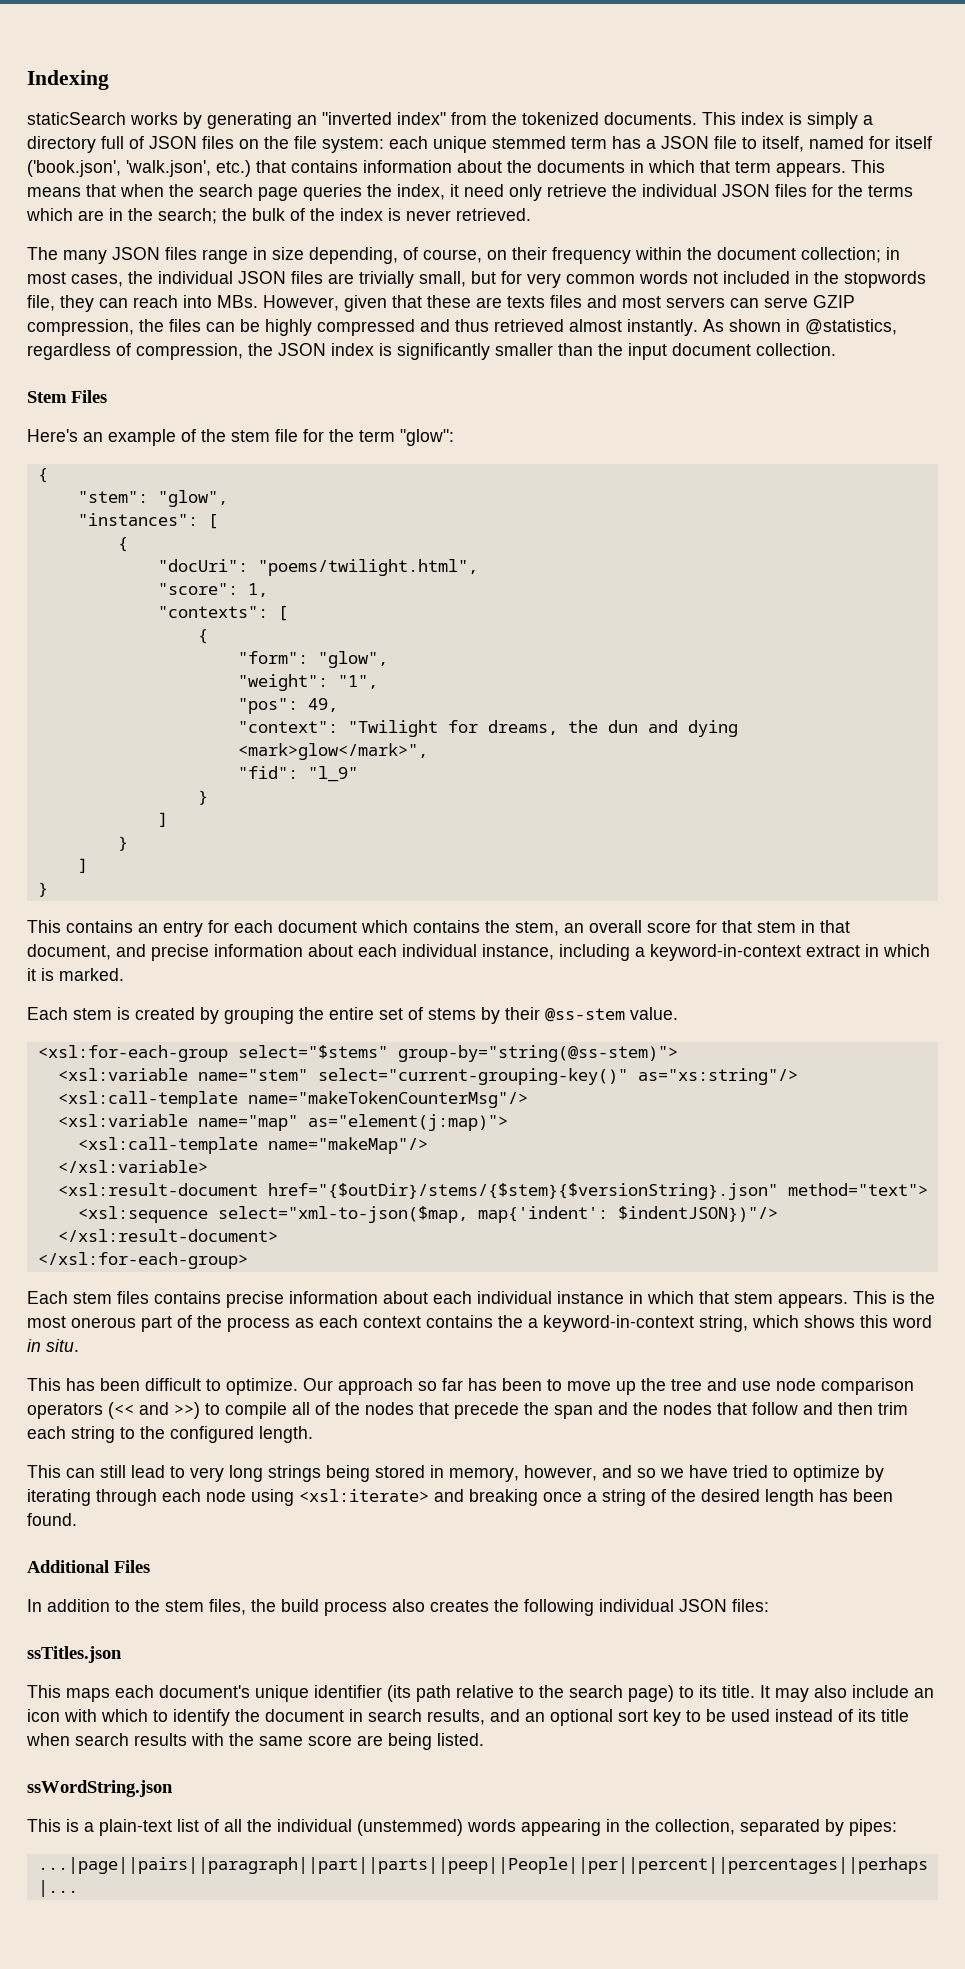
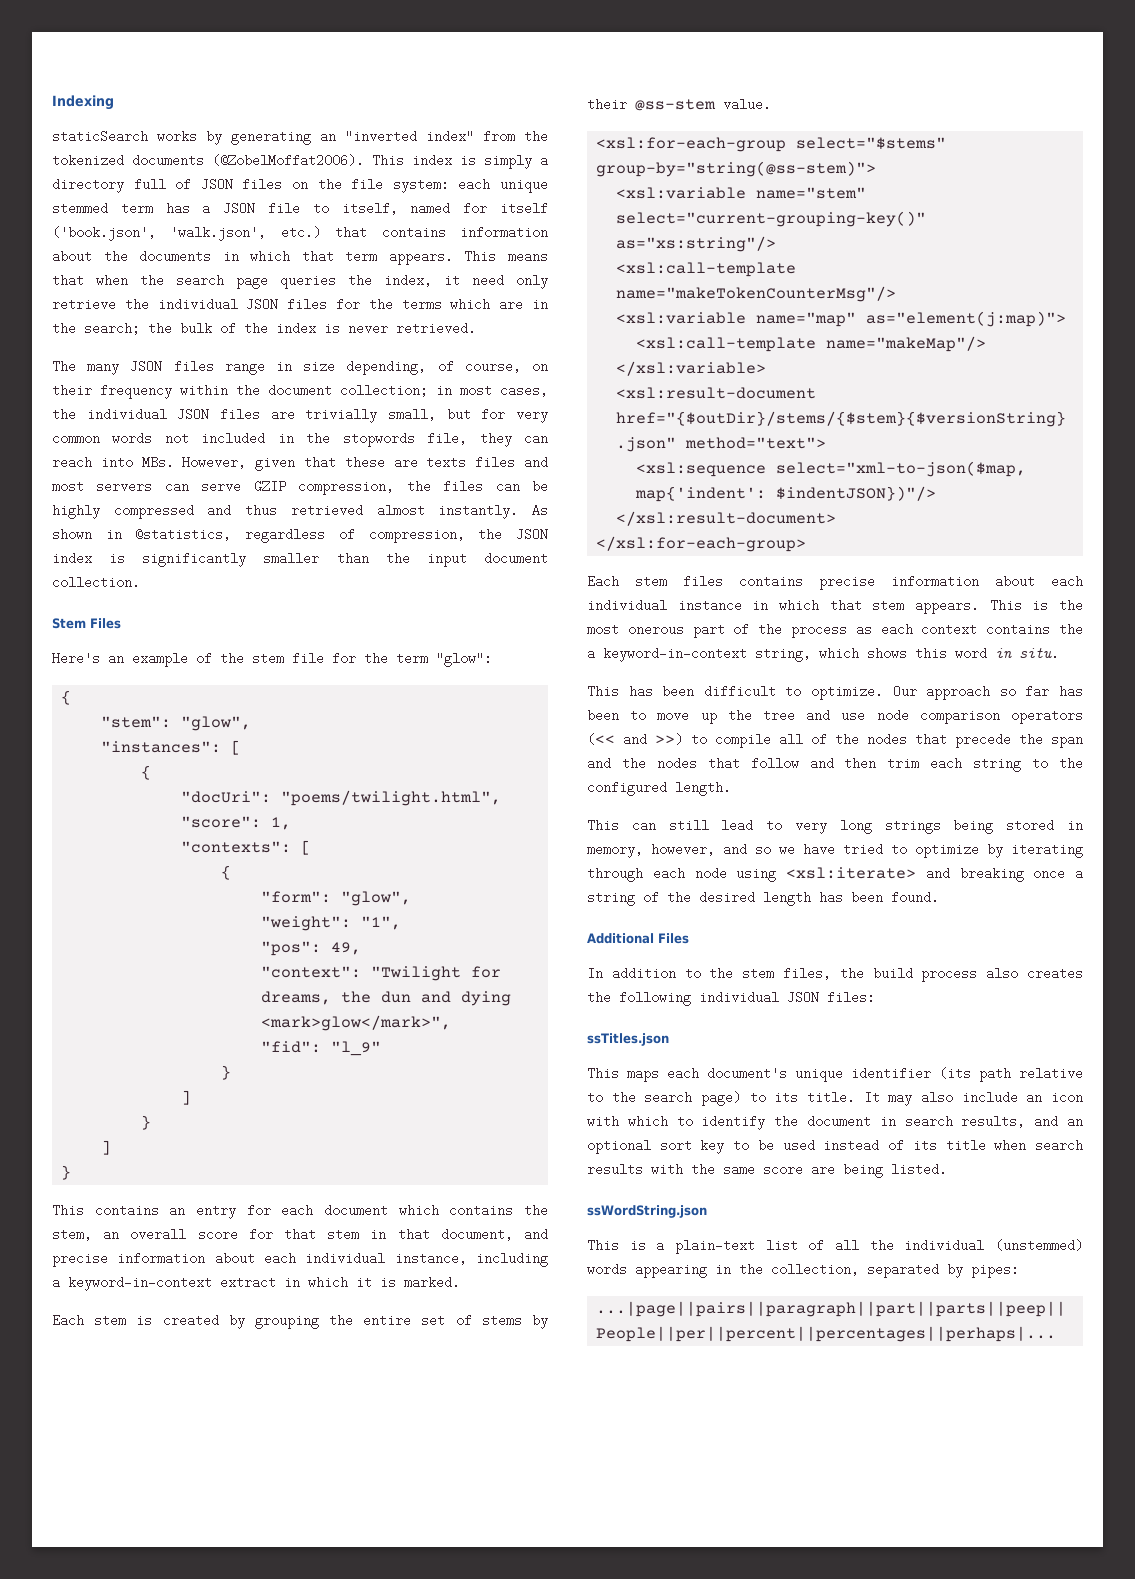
- staticSearch works by generating an "inverted index" from the tokenized documents.
+ staticSearch works by generating an "inverted index" from the tokenized documents (@ZobelMoffat2006).

